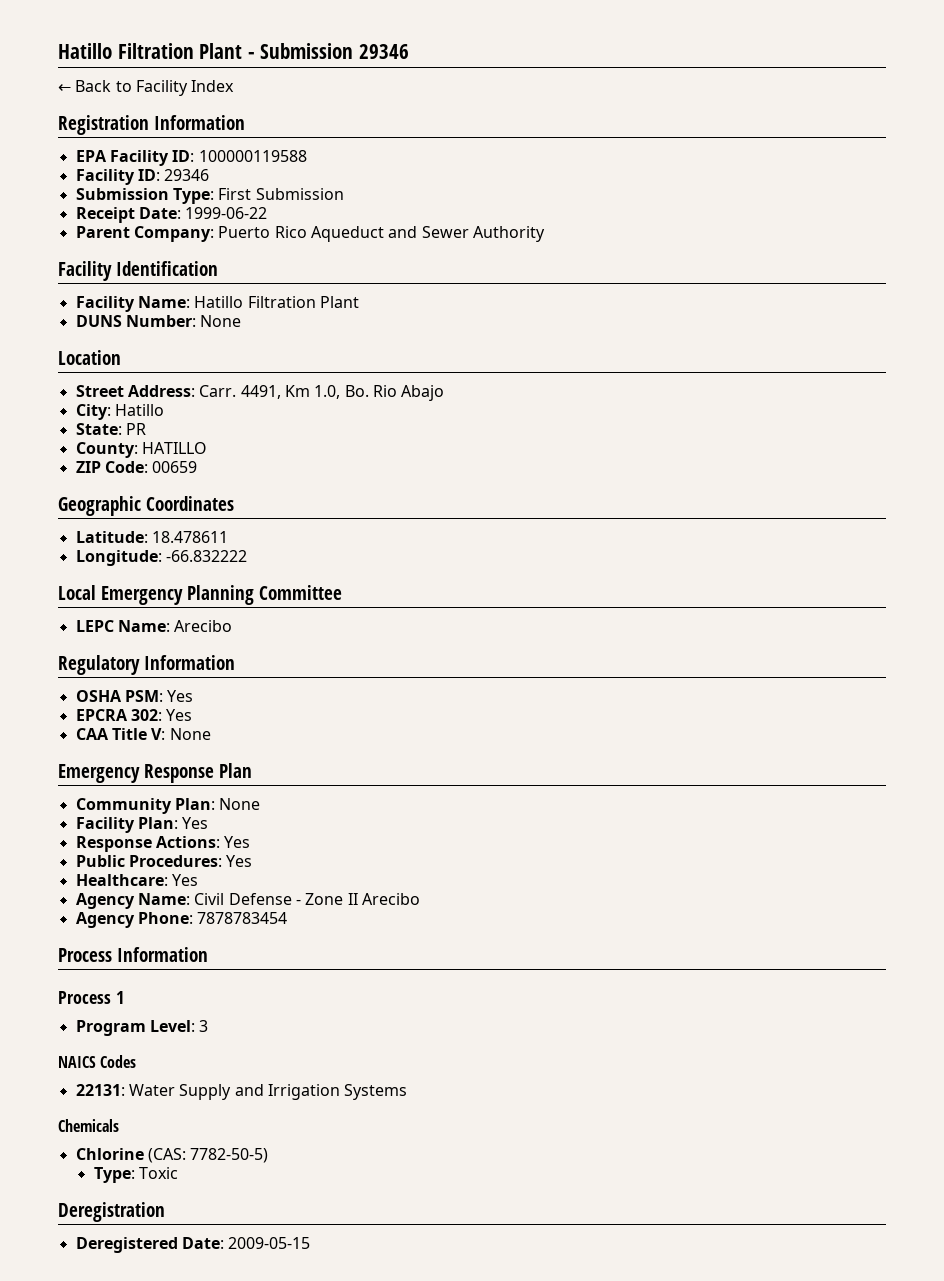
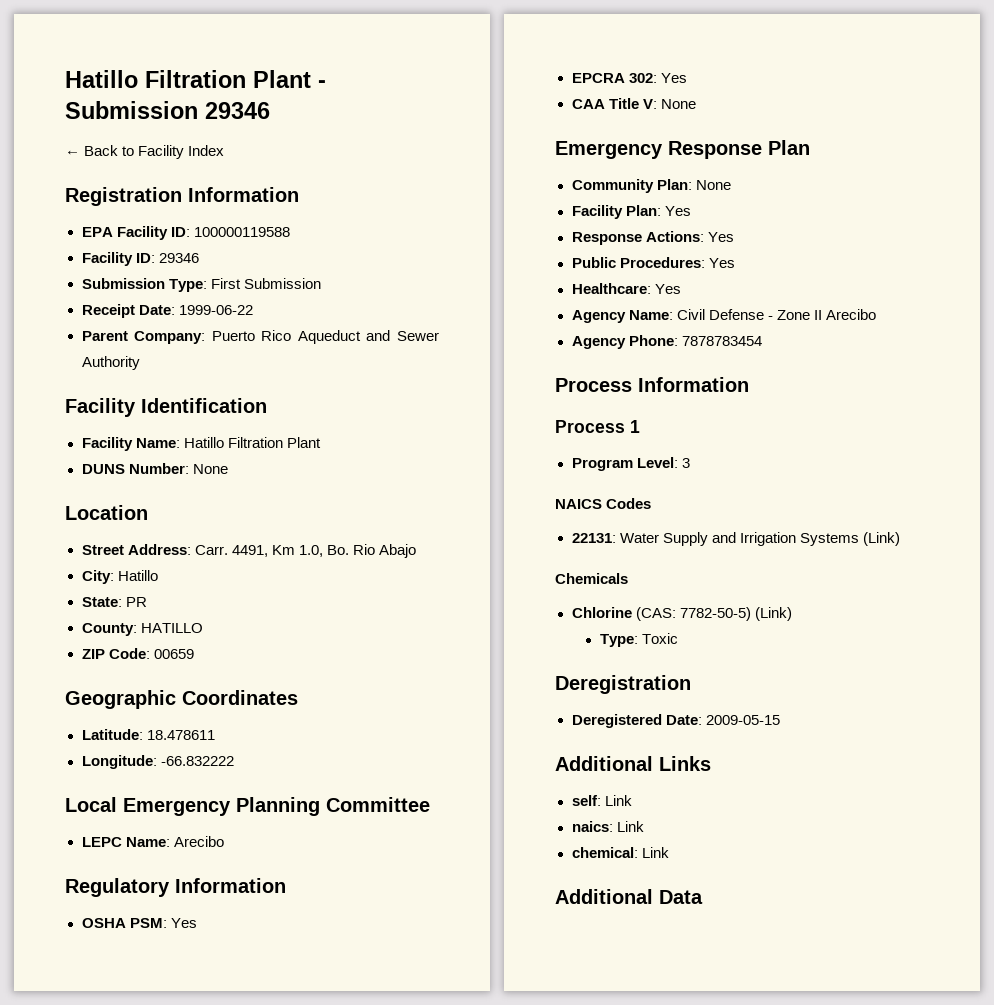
- 22131: Water Supply and Irrigation Systems
+ 22131: Water Supply and Irrigation Systems (Link)
- Chlorine (CAS: 7782-50-5)
+ Chlorine (CAS: 7782-50-5) (Link)
+ Additional Links
+ self: Link
+ naics: Link
+ chemical: Link
+ Additional Data

